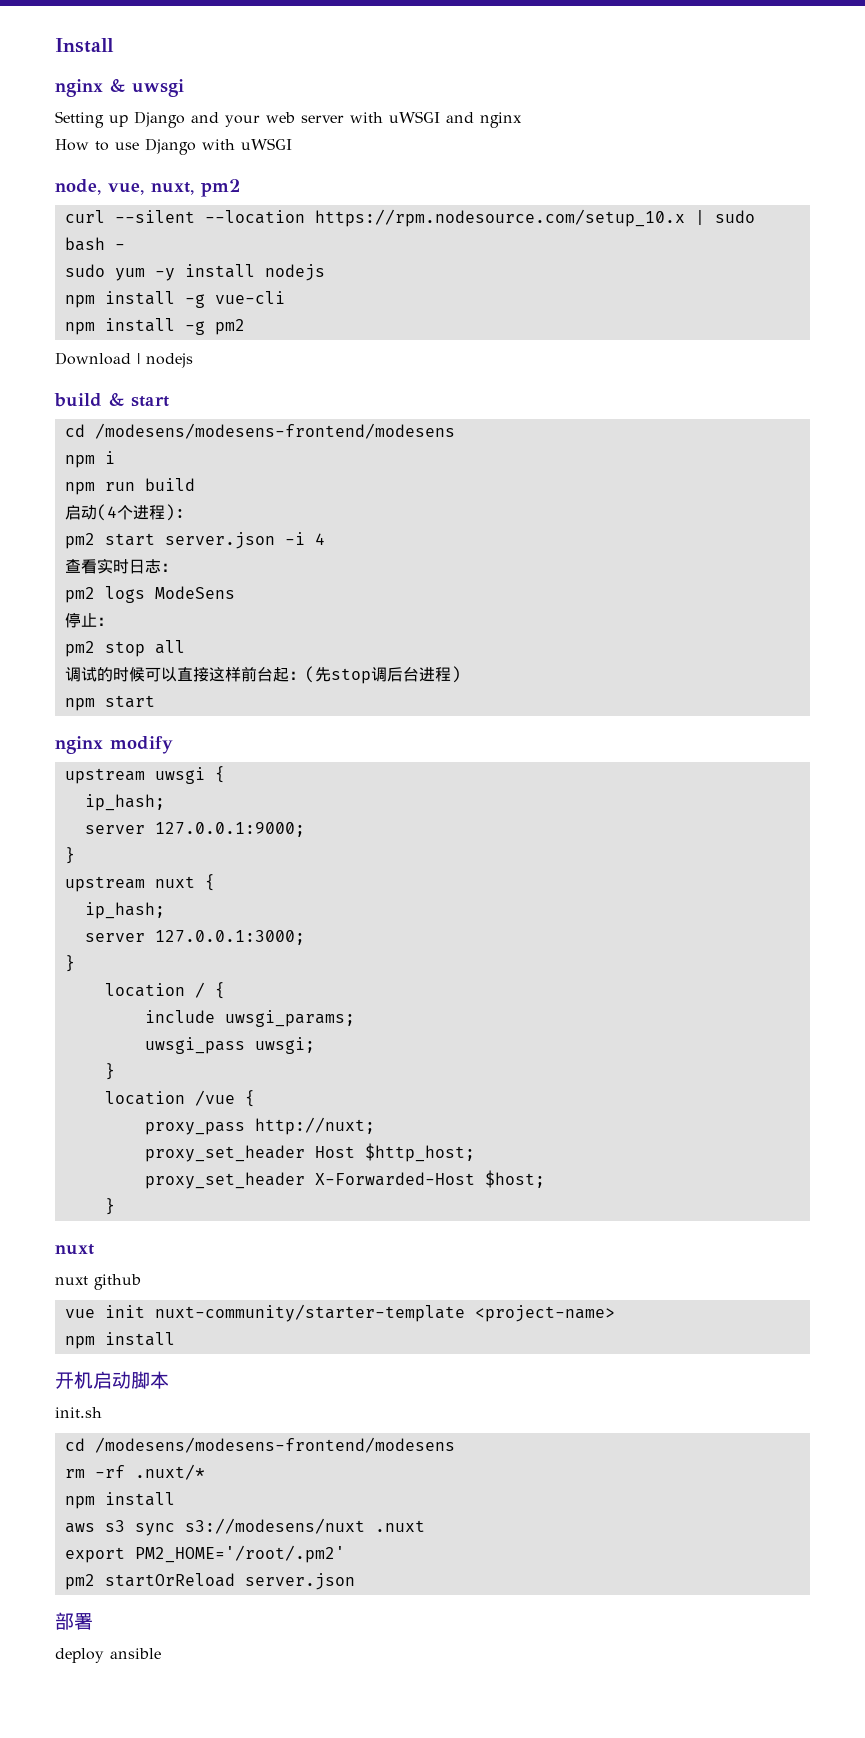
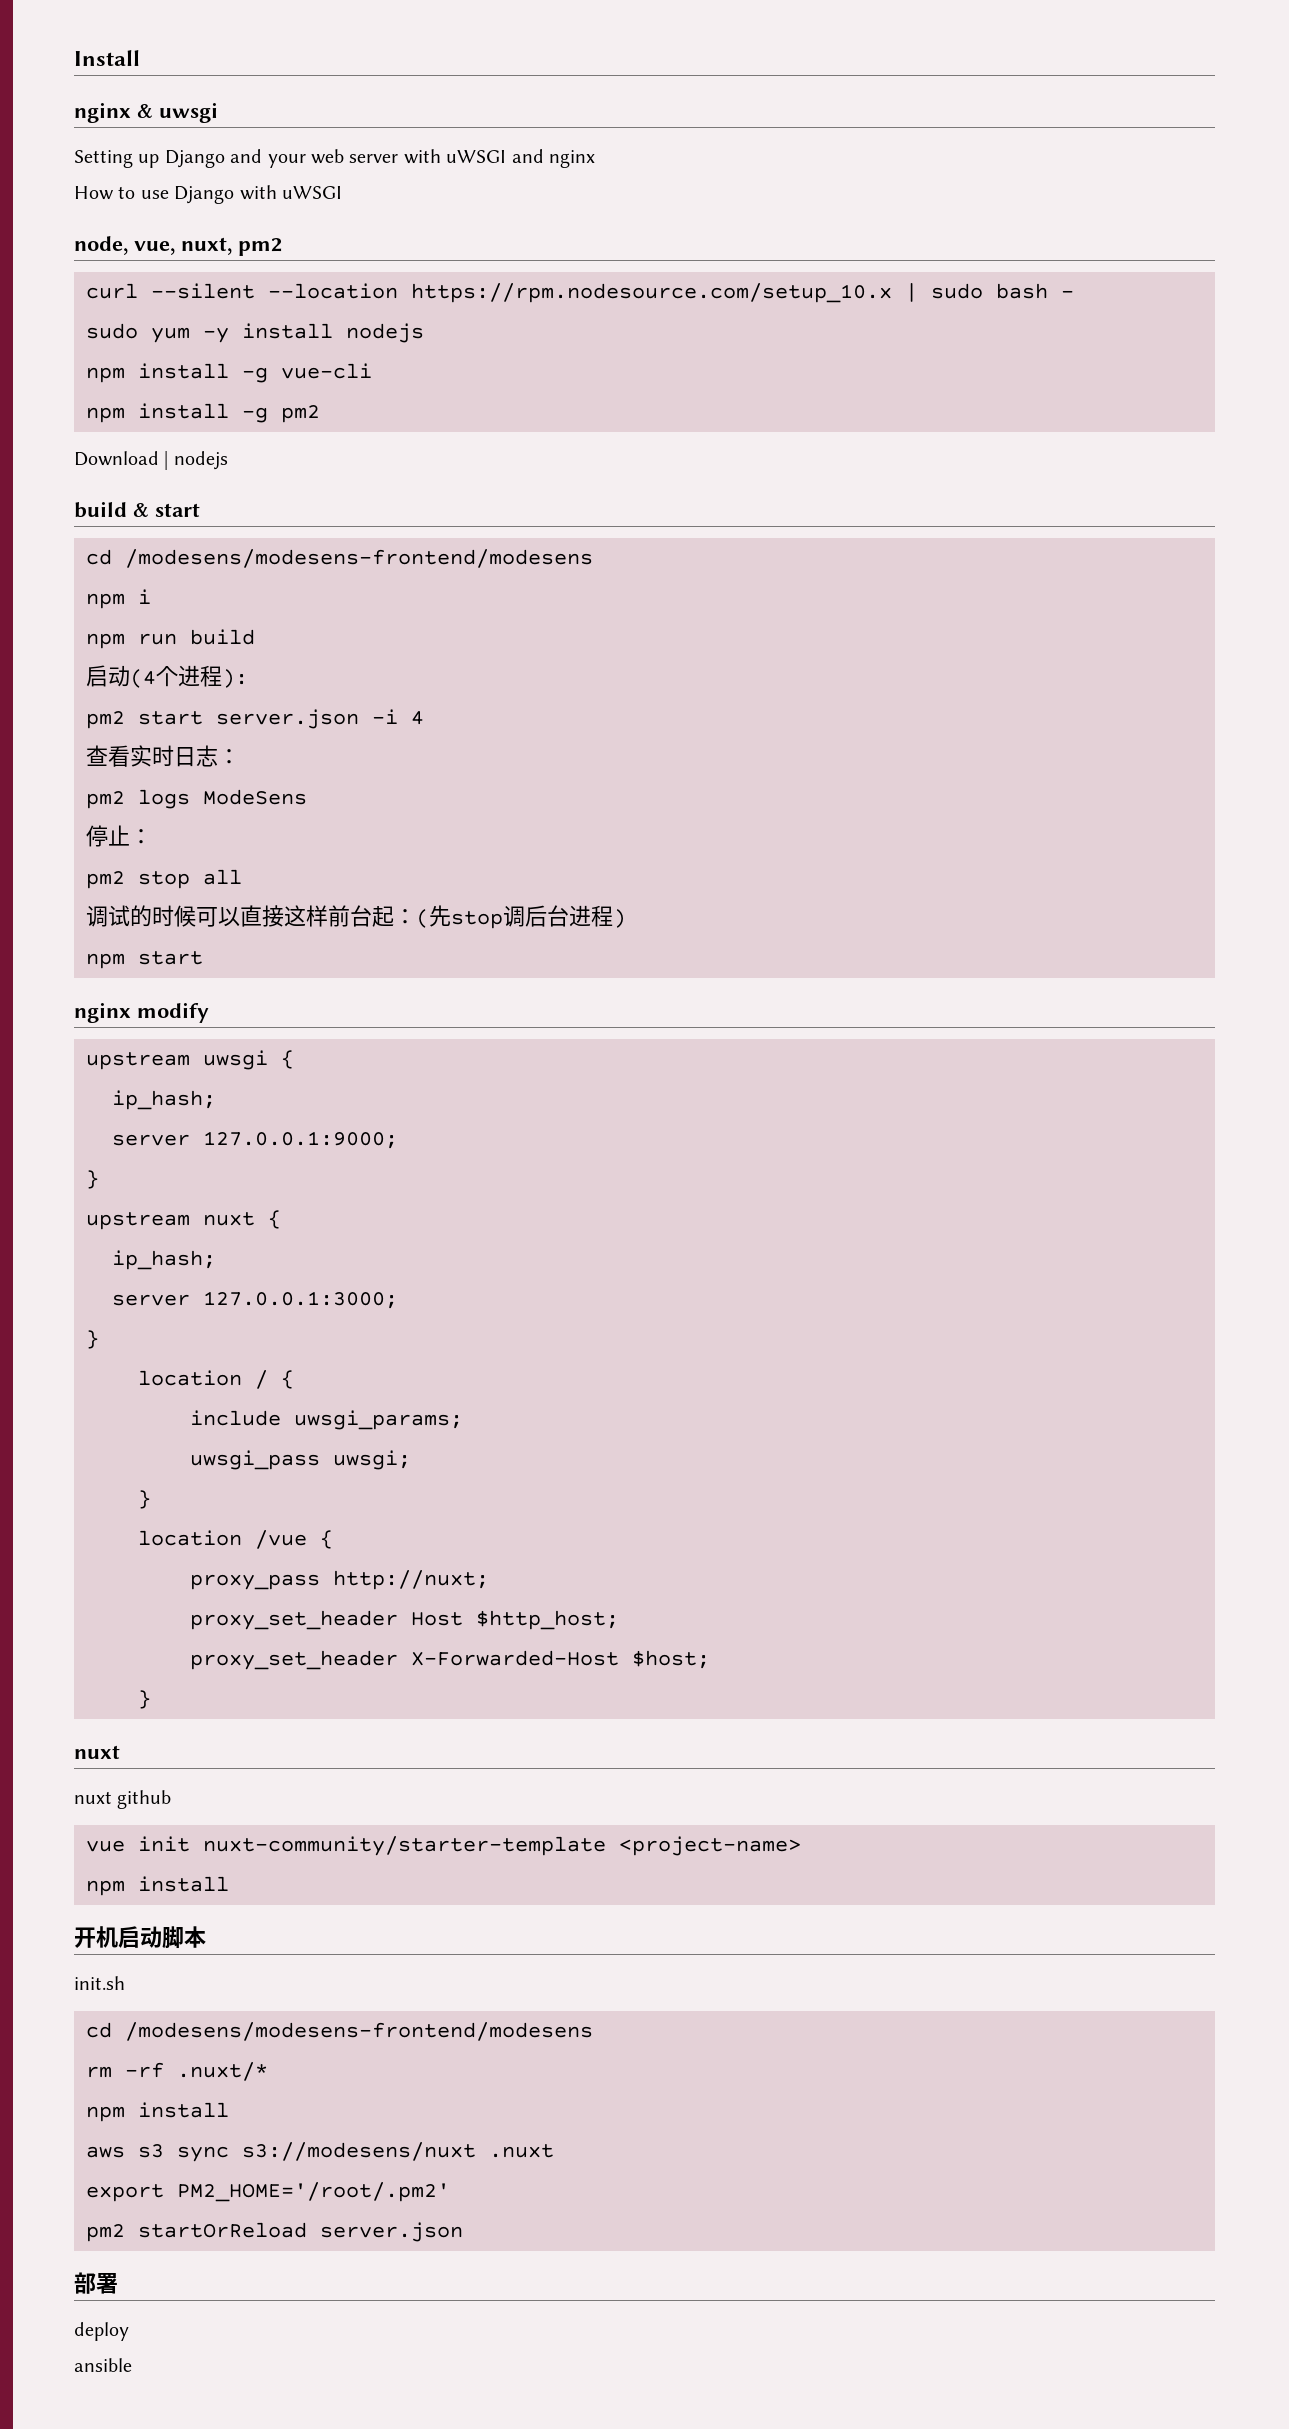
- deploy ansible
+ deploy
+ ansible

